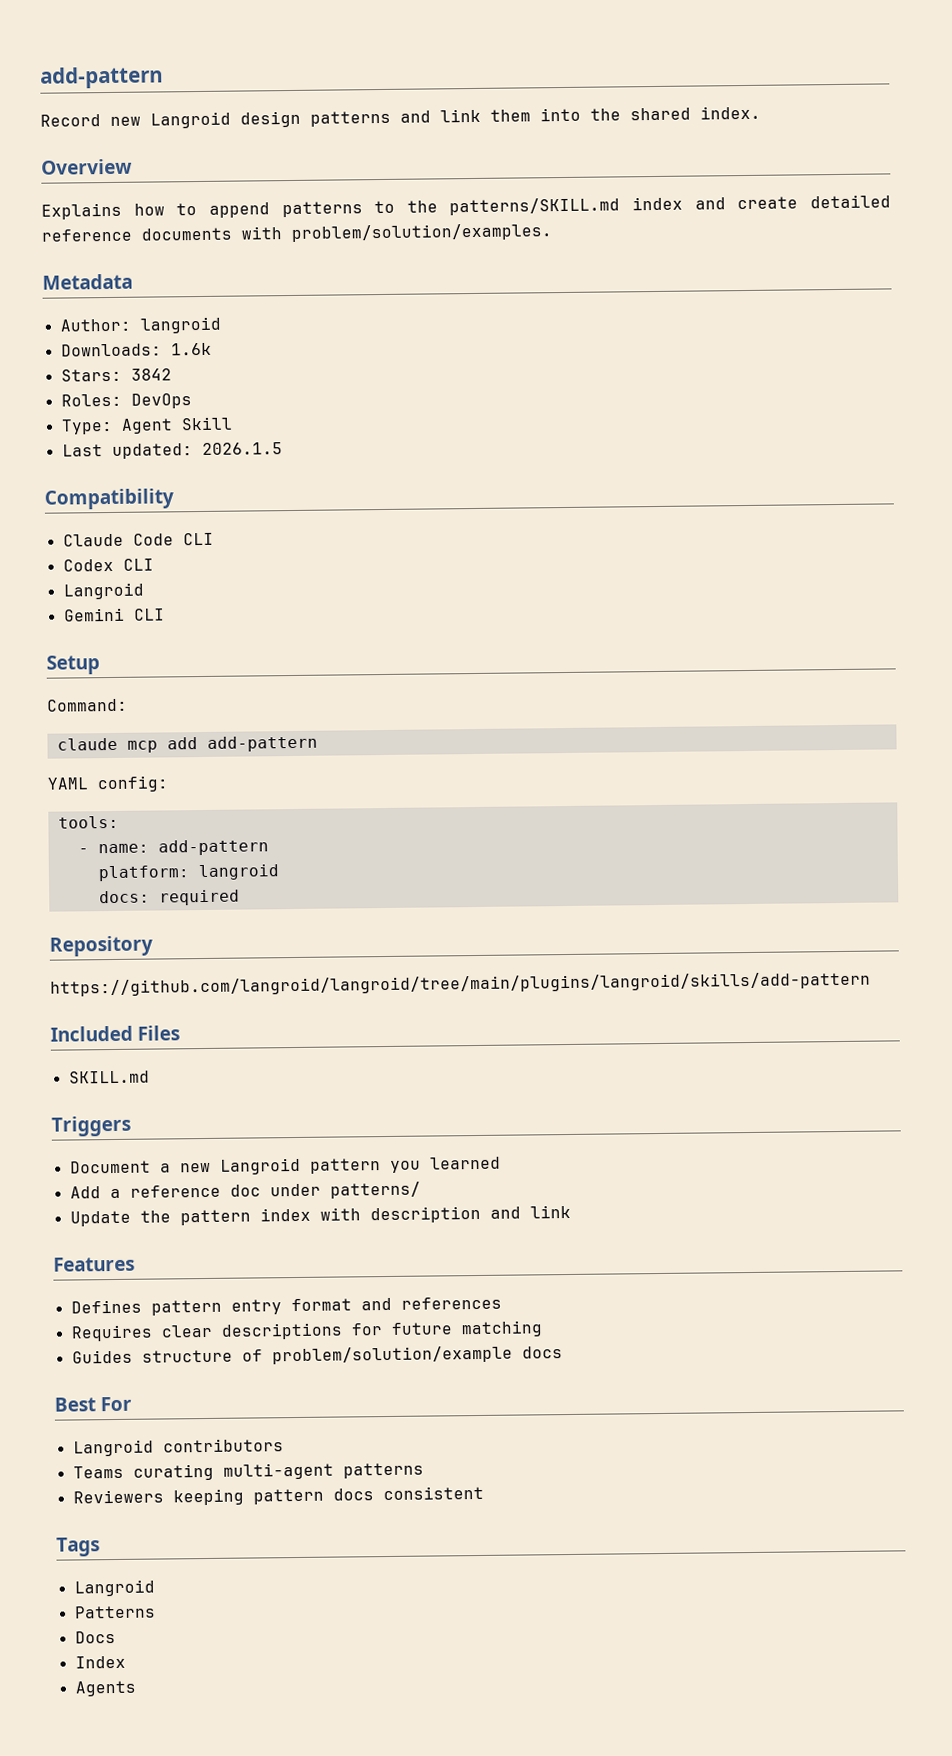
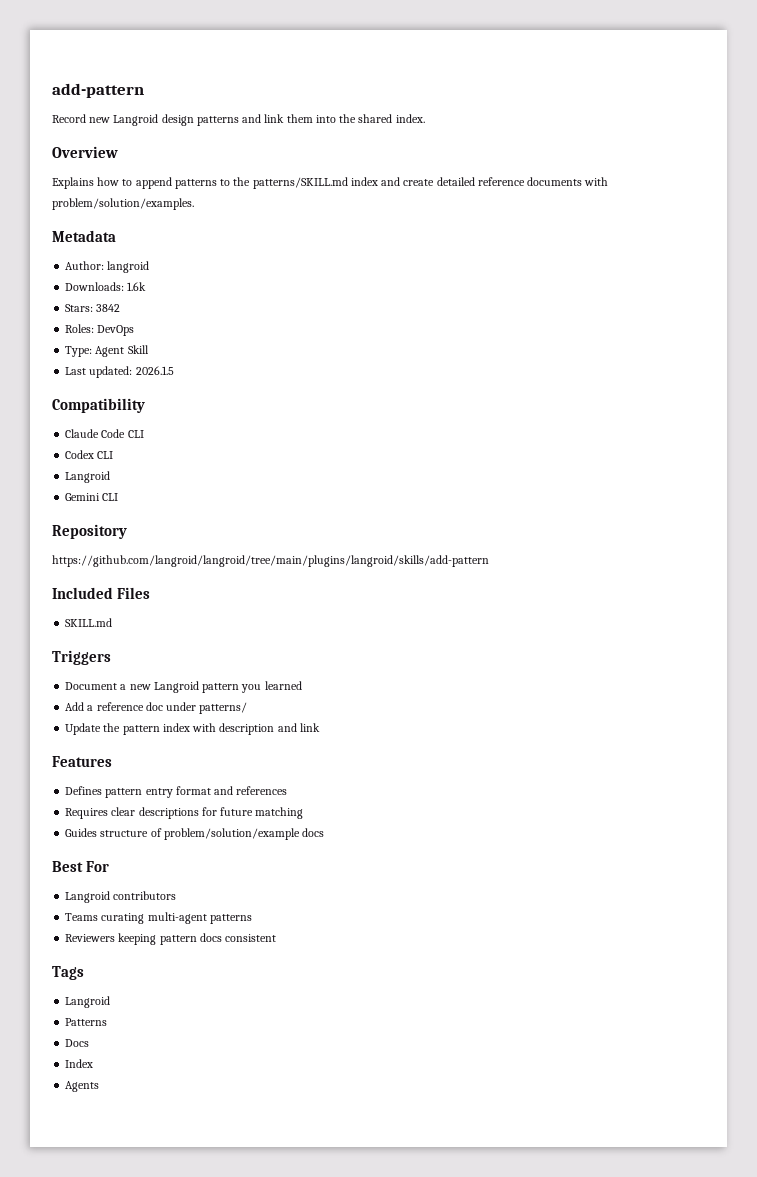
- Setup
- Command:
- claude mcp add add-pattern
- YAML config:
- tools:
- - name: add-pattern
- platform: langroid
- docs: required

